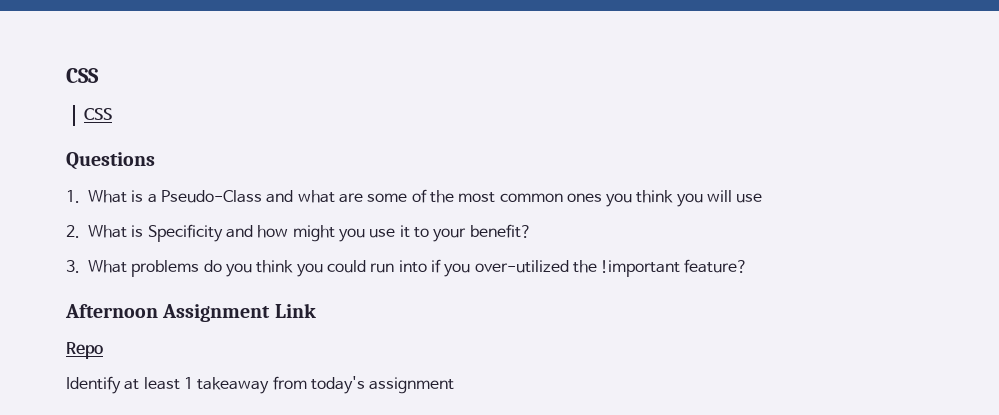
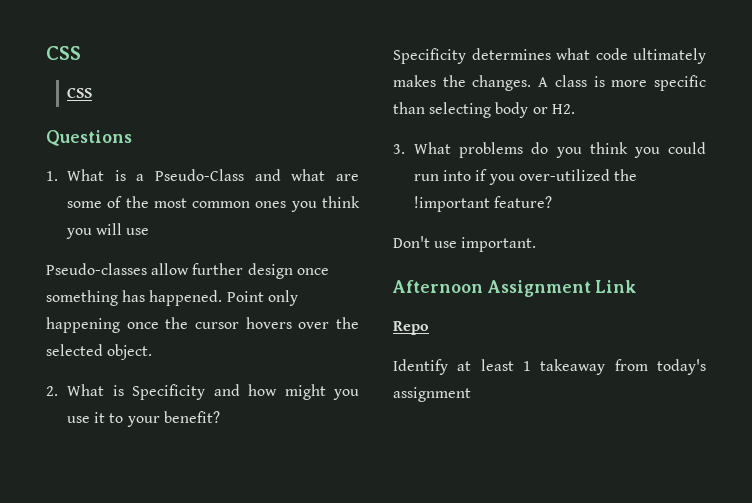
+ Pseudo-classes allow further design once something has happened. Point only happening once the cursor hovers over the selected object.
+ Specificity determines what code ultimately makes the changes. A class is more specific than selecting body or H2.
+ Don't use important.

